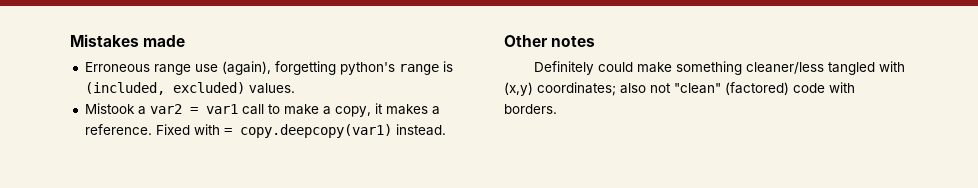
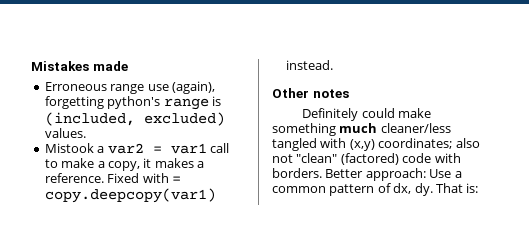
- Definitely could make something cleaner/less tangled with (x,y) coordinates; also not "clean" (factored) code with borders.
+ Definitely could make something much cleaner/less tangled with (x,y) coordinates; also not "clean" (factored) code with borders.
+ Better approach: Use a common pattern of dx, dy. That is:

